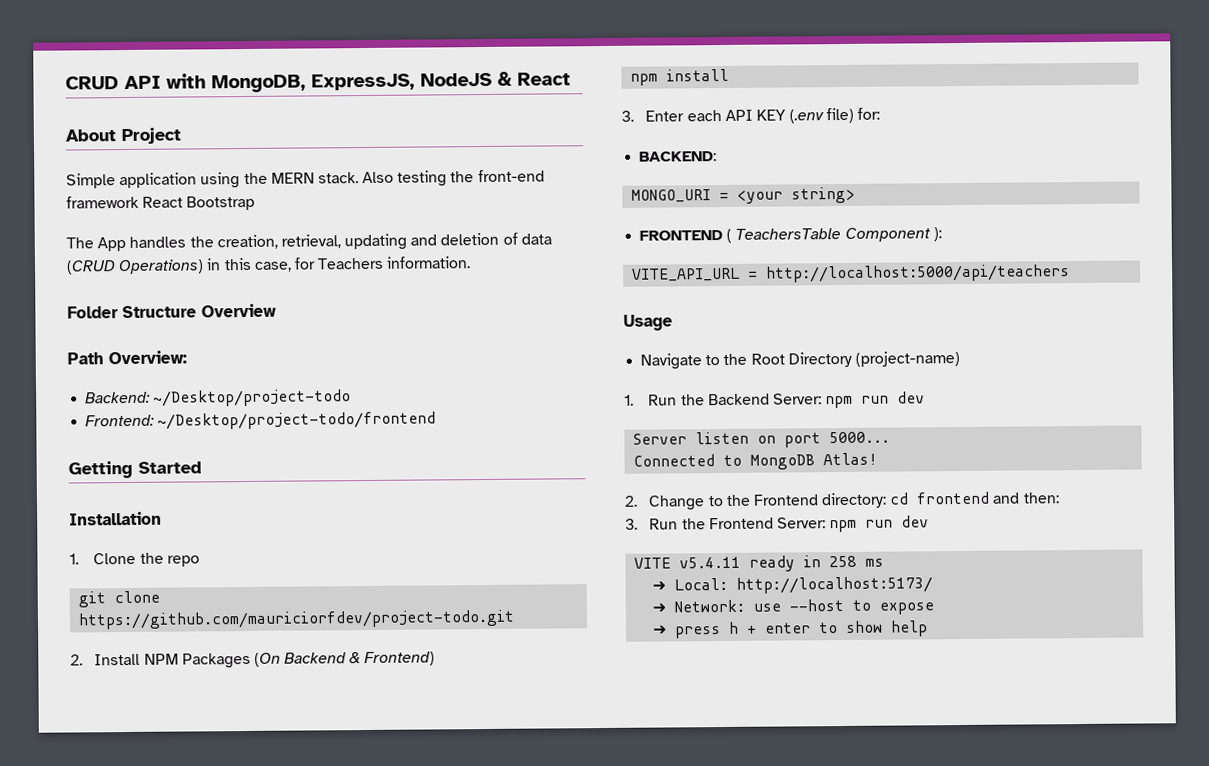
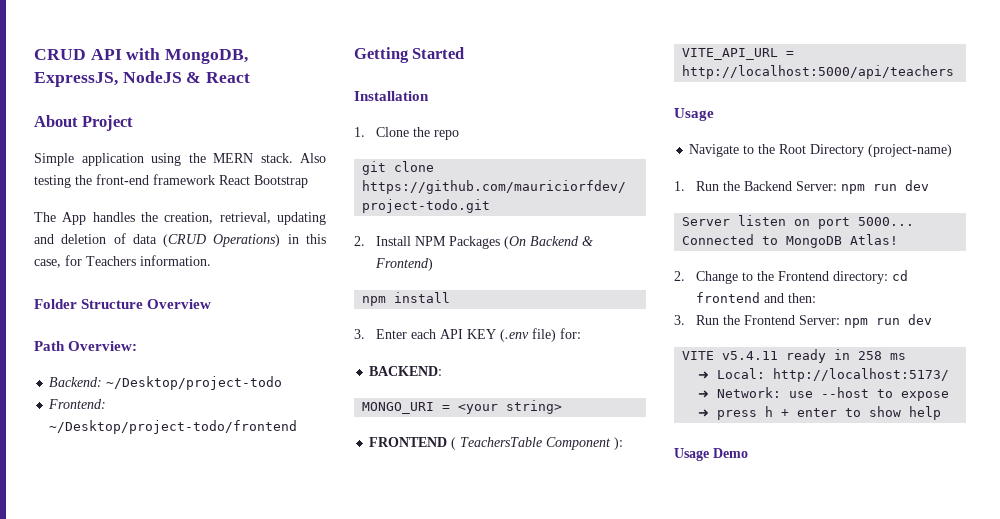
+ Usage Demo

